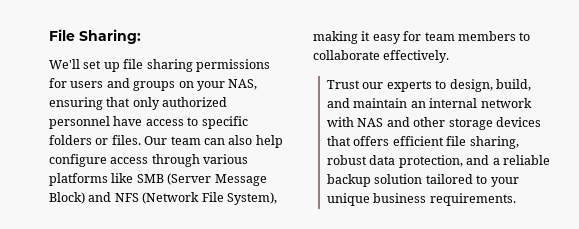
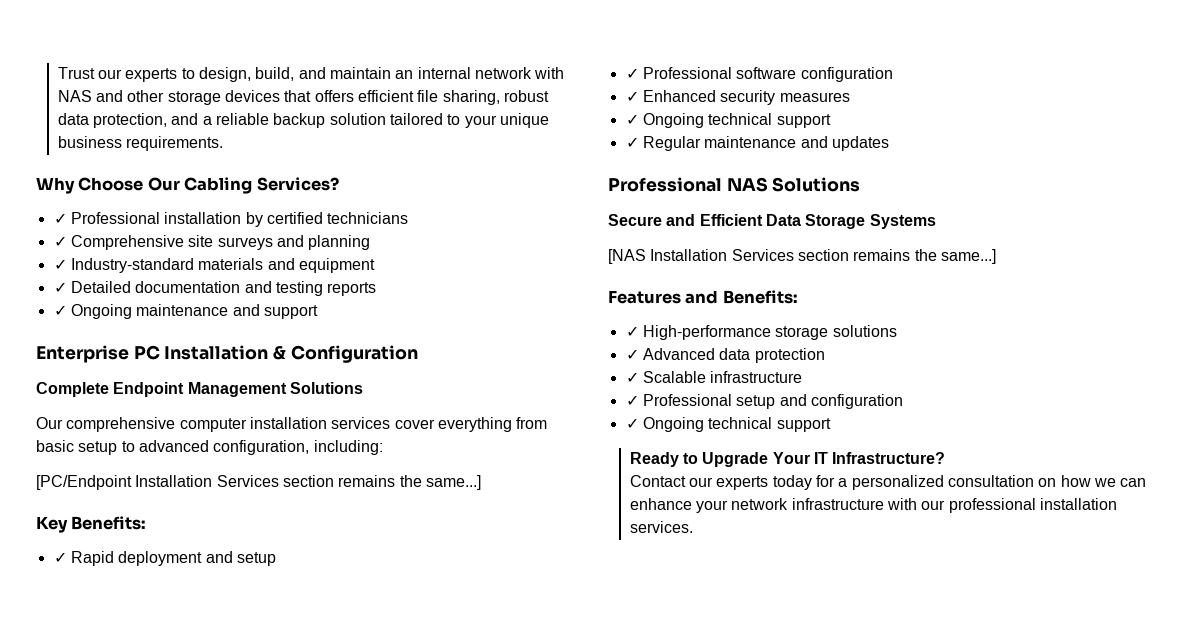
- File Sharing:
- We'll set up file sharing permissions for users and groups on your NAS, ensuring that only authorized personnel have access to specific folders or files. Our team can also help configure access through various platforms like SMB (Server Message Block) and NFS (Network File System), making it easy for team members to collaborate effectively.
+ Why Choose Our Cabling Services?
+ ✓ Professional installation by certified technicians
+ ✓ Comprehensive site surveys and planning
+ ✓ Industry-standard materials and equipment
+ ✓ Detailed documentation and testing reports
+ ✓ Ongoing maintenance and support
+ Enterprise PC Installation & Configuration
+ Complete Endpoint Management Solutions
+ Our comprehensive computer installation services cover everything from basic setup to advanced configuration, including:
+ [PC/Endpoint Installation Services section remains the same...]
+ Key Benefits:
+ ✓ Rapid deployment and setup
+ ✓ Professional software configuration
+ ✓ Enhanced security measures
+ ✓ Ongoing technical support
+ ✓ Regular maintenance and updates
+ Professional NAS Solutions
+ Secure and Efficient Data Storage Systems
+ [NAS Installation Services section remains the same...]
+ Features and Benefits:
+ ✓ High-performance storage solutions
+ ✓ Advanced data protection
+ ✓ Scalable infrastructure
+ ✓ Professional setup and configuration
+ ✓ Ongoing technical support
+ Ready to Upgrade Your IT Infrastructure?
+ Contact our experts today for a personalized consultation on how we can enhance your network infrastructure with our professional installation services.

